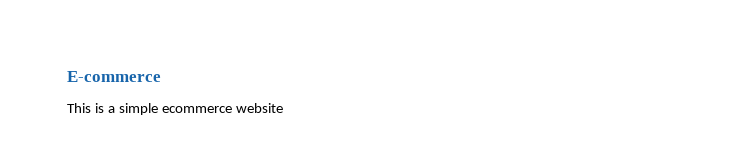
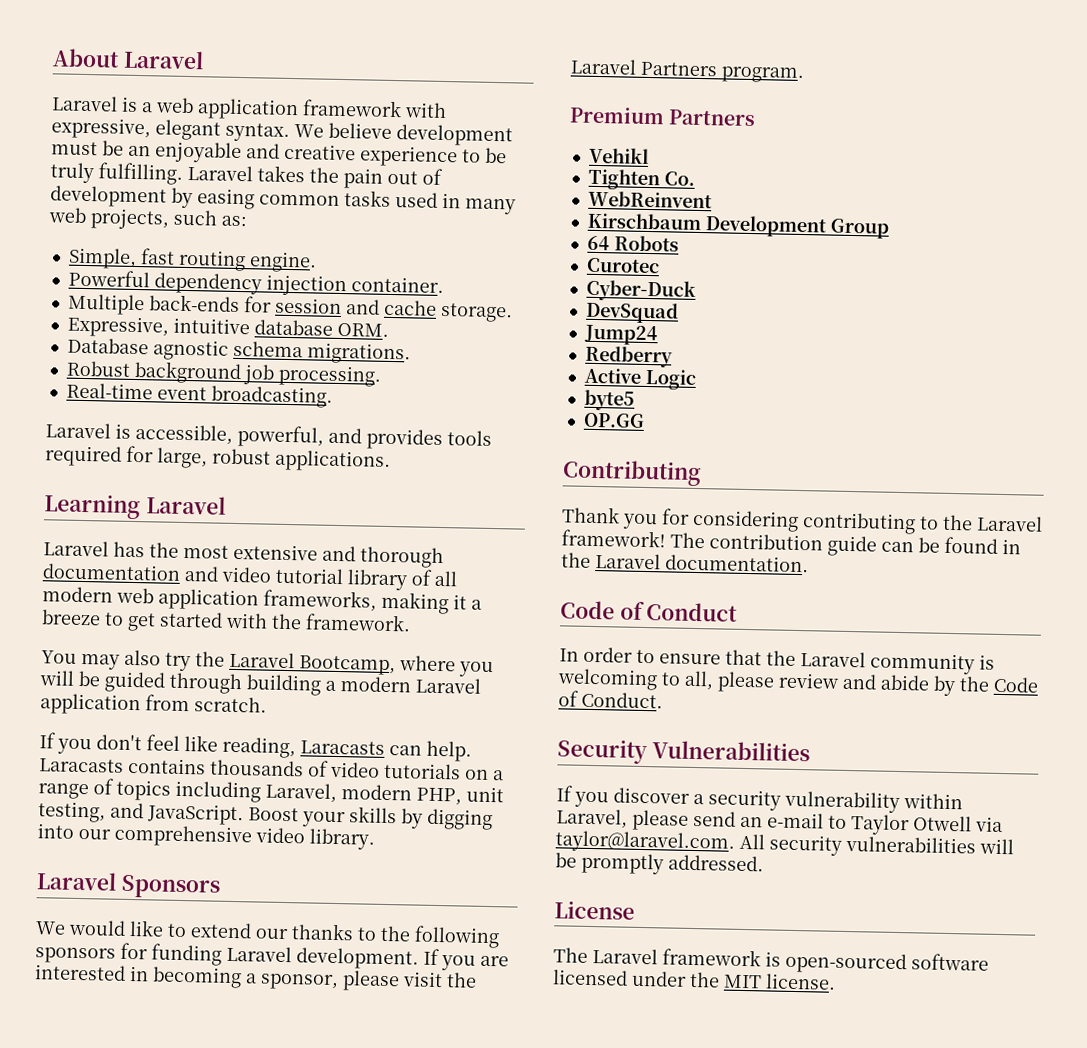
- E-commerce
- This is a simple ecommerce website
+ About Laravel
+ Laravel is a web application framework with expressive, elegant syntax. We believe development must be an enjoyable and creative experience to be truly fulfilling. Laravel takes the pain out of development by easing common tasks used in many web projects, such as:
+ Simple, fast routing engine.
+ Powerful dependency injection container.
+ Multiple back-ends for session and cache storage.
+ Expressive, intuitive database ORM.
+ Database agnostic schema migrations.
+ Robust background job processing.
+ Real-time event broadcasting.
+ Laravel is accessible, powerful, and provides tools required for large, robust applications.
+ Learning Laravel
+ Laravel has the most extensive and thorough documentation and video tutorial library of all modern web application frameworks, making it a breeze to get started with the framework.
+ You may also try the Laravel Bootcamp, where you will be guided through building a modern Laravel application from scratch.
+ If you don't feel like reading, Laracasts can help. Laracasts contains thousands of video tutorials on a range of topics including Laravel, modern PHP, unit testing, and JavaScript. Boost your skills by digging into our comprehensive video library.
+ Laravel Sponsors
+ We would like to extend our thanks to the following sponsors for funding Laravel development. If you are interested in becoming a sponsor, please visit the Laravel Partners program.
+ Premium Partners
+ Vehikl
+ Tighten Co.
+ WebReinvent
+ Kirschbaum Development Group
+ 64 Robots
+ Curotec
+ Cyber-Duck
+ DevSquad
+ Jump24
+ Redberry
+ Active Logic
+ byte5
+ OP.GG
+ Contributing
+ Thank you for considering contributing to the Laravel framework! The contribution guide can be found in the Laravel documentation.
+ Code of Conduct
+ In order to ensure that the Laravel community is welcoming to all, please review and abide by the Code of Conduct.
+ Security Vulnerabilities
+ If you discover a security vulnerability within Laravel, please send an e-mail to Taylor Otwell via taylor@laravel.com. All security vulnerabilities will be promptly addressed.
+ License
+ The Laravel framework is open-sourced software licensed under the MIT license.

